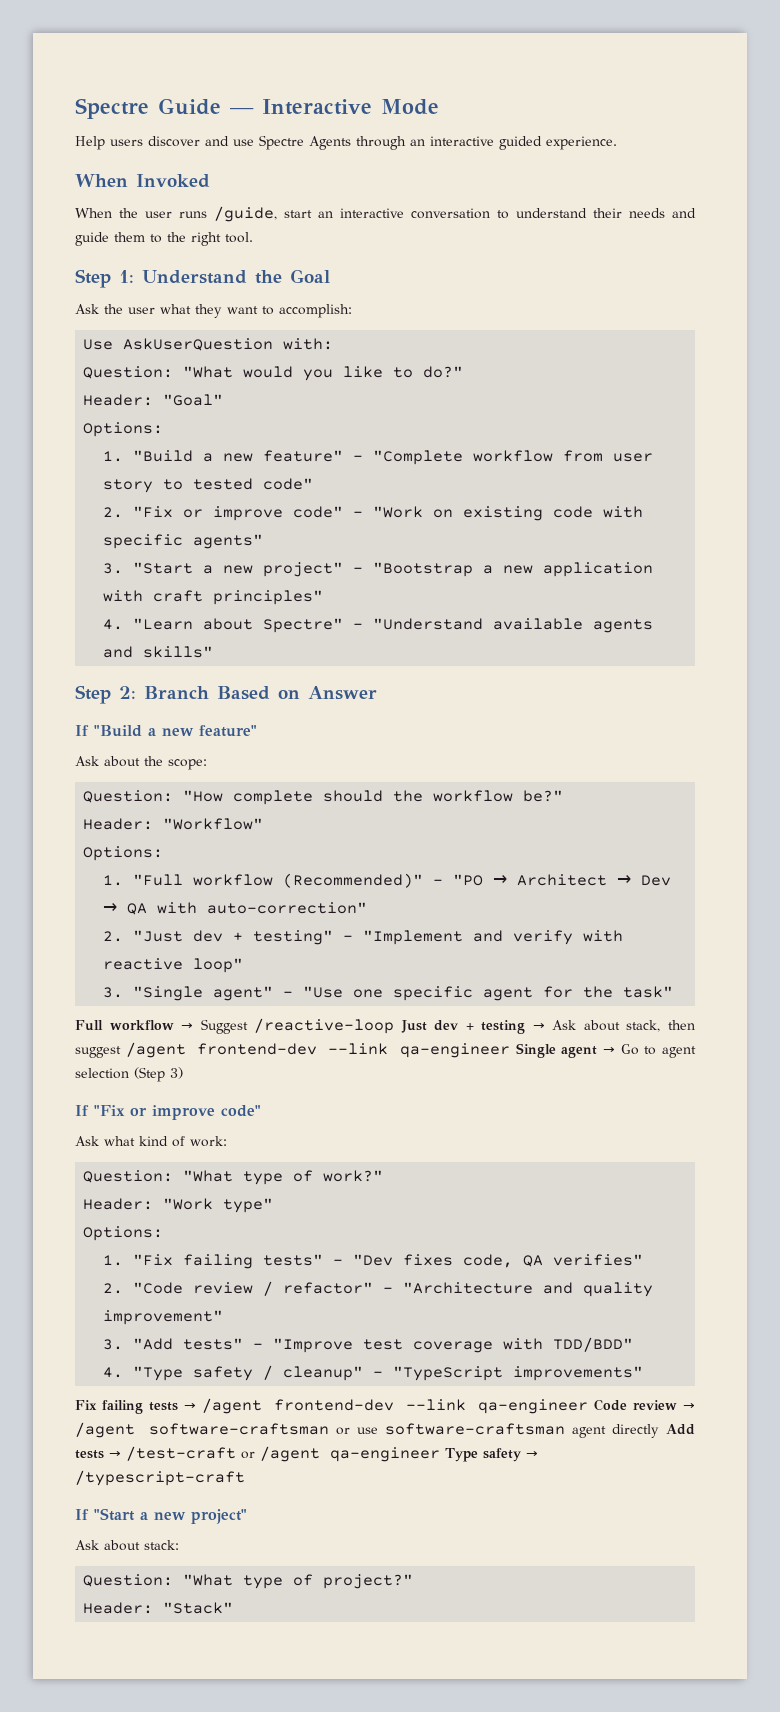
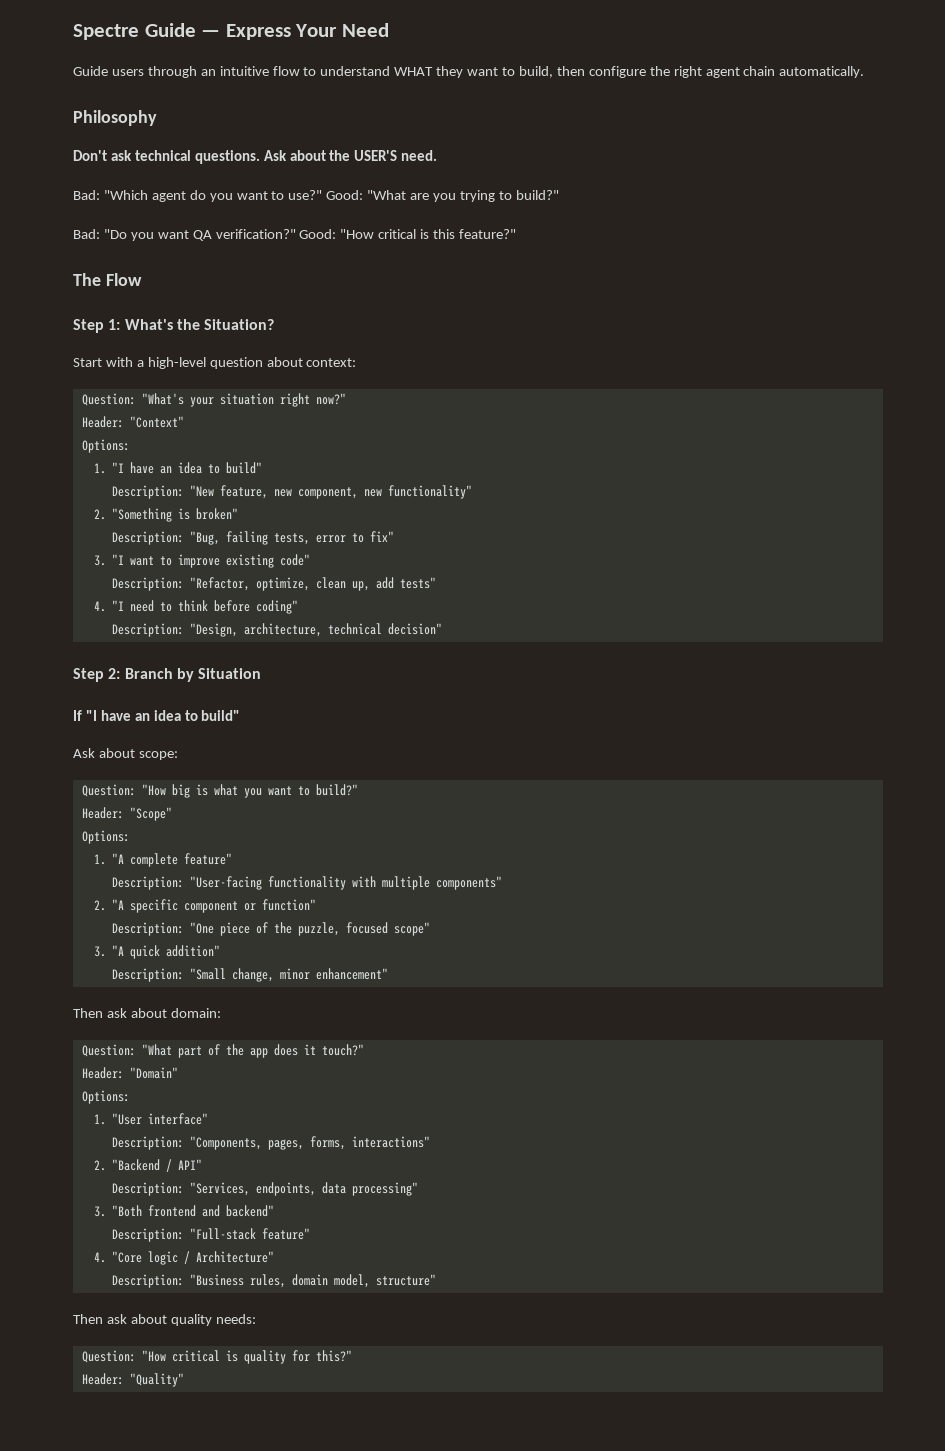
- Spectre Guide — Interactive Mode
- Help users discover and use Spectre Agents through an interactive guided experience.
- When Invoked
- When the user runs /guide, start an interactive conversation to understand their needs and guide them to the right tool.
- Step 1: Understand the Goal
- Ask the user what they want to accomplish:
- Use AskUserQuestion with:
- Question: "What would you like to do?"
- Header: "Goal"
+ Spectre Guide — Express Your Need
+ Guide users through an intuitive flow to understand WHAT they want to build, then configure the right agent chain automatically.
+ Philosophy
+ Don't ask technical questions. Ask about the USER'S need.
+ Bad: "Which agent do you want to use?" Good: "What are you trying to build?"
+ Bad: "Do you want QA verification?" Good: "How critical is this feature?"
+ The Flow
+ Step 1: What's the Situation?
+ Start with a high-level question about context:
+ Question: "What's your situation right now?"
+ Header: "Context"
  Options:
- 1. "Build a new feature" - "Complete workflow from user story to tested code"
- 2. "Fix or improve code" - "Work on existing code with specific agents"
- 3. "Start a new project" - "Bootstrap a new application with craft principles"
- 4. "Learn about Spectre" - "Understand available agents and skills"
- Step 2: Branch Based on Answer
- If "Build a new feature"
- Ask about the scope:
+ 1. "I have an idea to build"
+ Description: "New feature, new component, new functionality"
+ 2. "Something is broken"
+ Description: "Bug, failing tests, error to fix"
+ 3. "I want to improve existing code"
+ Description: "Refactor, optimize, clean up, add tests"
+ 4. "I need to think before coding"
+ Description: "Design, architecture, technical decision"
+ Step 2: Branch by Situation
+ If "I have an idea to build"
+ Ask about scope:
- Question: "How complete should the workflow be?"
- Header: "Workflow"
+ Question: "How big is what you want to build?"
+ Header: "Scope"
  Options:
- 1. "Full workflow (Recommended)" - "PO → Architect → Dev → QA with auto-correction"
- 2. "Just dev + testing" - "Implement and verify with reactive loop"
- 3. "Single agent" - "Use one specific agent for the task"
- Full workflow → Suggest /reactive-loop Just dev + testing → Ask about stack, then suggest /agent frontend-dev --link qa-engineer Single agent → Go to agent selection (Step 3)
- If "Fix or improve code"
- Ask what kind of work:
- Question: "What type of work?"
- Header: "Work type"
+ 1. "A complete feature"
+ Description: "User-facing functionality with multiple components"
+ 2. "A specific component or function"
+ Description: "One piece of the puzzle, focused scope"
+ 3. "A quick addition"
+ Description: "Small change, minor enhancement"
+ Then ask about domain:
+ Question: "What part of the app does it touch?"
+ Header: "Domain"
  Options:
- 1. "Fix failing tests" - "Dev fixes code, QA verifies"
- 2. "Code review / refactor" - "Architecture and quality improvement"
- 3. "Add tests" - "Improve test coverage with TDD/BDD"
- 4. "Type safety / cleanup" - "TypeScript improvements"
- Fix failing tests → /agent frontend-dev --link qa-engineer Code review → /agent software-craftsman or use software-craftsman agent directly Add tests → /test-craft or /agent qa-engineer Type safety → /typescript-craft
- If "Start a new project"
- Ask about stack:
- Question: "What type of project?"
- Header: "Stack"
+ 1. "User interface"
+ Description: "Components, pages, forms, interactions"
+ 2. "Backend / API"
+ Description: "Services, endpoints, data processing"
+ 3. "Both frontend and backend"
+ Description: "Full-stack feature"
+ 4. "Core logic / Architecture"
+ Description: "Business rules, domain model, structure"
+ Then ask about quality needs:
+ Question: "How critical is quality for this?"
+ Header: "Quality"

